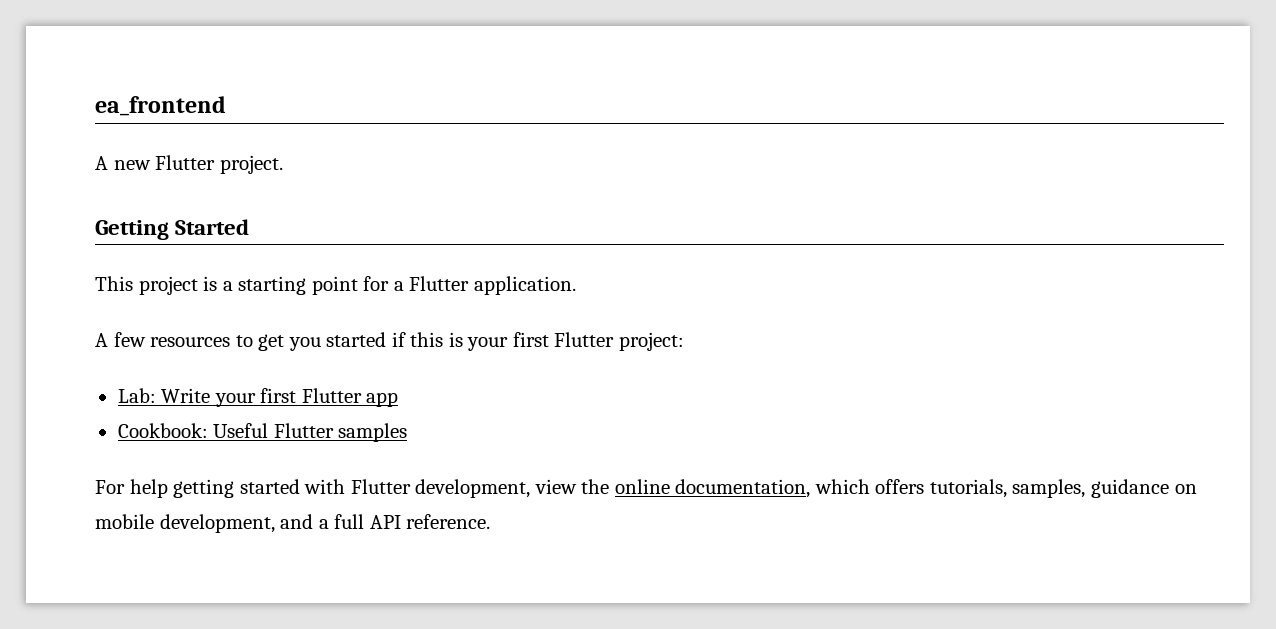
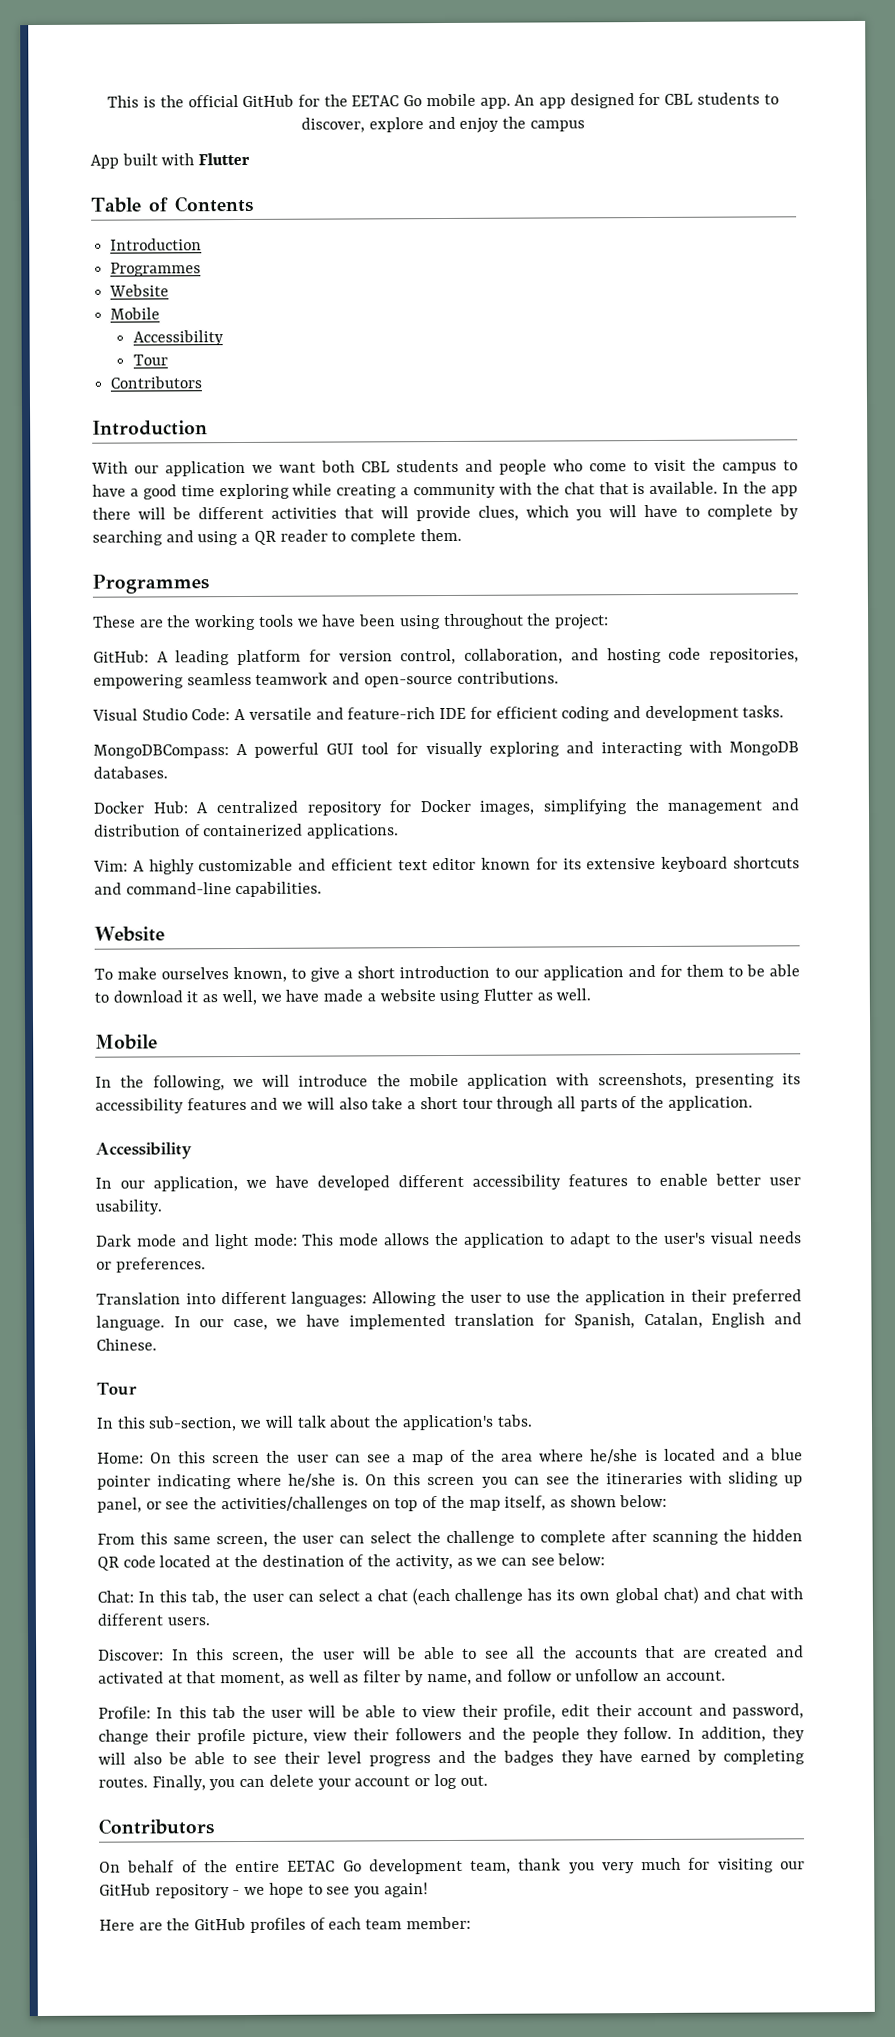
- ea_frontend
- A new Flutter project.
- Getting Started
- This project is a starting point for a Flutter application.
- A few resources to get you started if this is your first Flutter project:
- Lab: Write your first Flutter app
- Cookbook: Useful Flutter samples
- For help getting started with Flutter development, view the online documentation, which offers tutorials, samples, guidance on mobile development, and a full API reference.
+ This is the official GitHub for the EETAC Go mobile app. An app designed for CBL students to discover, explore and enjoy the campus
+ App built with Flutter
+ Table of Contents
+ Introduction
+ Programmes
+ Website
+ Mobile
+ Accessibility
+ Tour
+ Contributors
+ Introduction
+ With our application we want both CBL students and people who come to visit the campus to have a good time exploring while creating a community with the chat that is available. In the app there will be different activities that will provide clues, which you will have to complete by searching and using a QR reader to complete them.
+ Programmes
+ These are the working tools we have been using throughout the project:
+ GitHub: A leading platform for version control, collaboration, and hosting code repositories, empowering seamless teamwork and open-source contributions.
+ Visual Studio Code: A versatile and feature-rich IDE for efficient coding and development tasks.
+ MongoDBCompass: A powerful GUI tool for visually exploring and interacting with MongoDB databases.
+ Docker Hub: A centralized repository for Docker images, simplifying the management and distribution of containerized applications.
+ Vim: A highly customizable and efficient text editor known for its extensive keyboard shortcuts and command-line capabilities.
+ Website
+ To make ourselves known, to give a short introduction to our application and for them to be able to download it as well, we have made a website using Flutter as well.
+ Mobile
+ In the following, we will introduce the mobile application with screenshots, presenting its accessibility features and we will also take a short tour through all parts of the application.
+ Accessibility
+ In our application, we have developed different accessibility features to enable better user usability.
+ Dark mode and light mode: This mode allows the application to adapt to the user's visual needs or preferences.
+ Translation into different languages: Allowing the user to use the application in their preferred language. In our case, we have implemented translation for Spanish, Catalan, English and Chinese.
+ Tour
+ In this sub-section, we will talk about the application's tabs.
+ Home: On this screen the user can see a map of the area where he/she is located and a blue pointer indicating where he/she is. On this screen you can see the itineraries with sliding up panel, or see the activities/challenges on top of the map itself, as shown below:
+ From this same screen, the user can select the challenge to complete after scanning the hidden QR code located at the destination of the activity, as we can see below:
+ Chat: In this tab, the user can select a chat (each challenge has its own global chat) and chat with different users.
+ Discover: In this screen, the user will be able to see all the accounts that are created and activated at that moment, as well as filter by name, and follow or unfollow an account.
+ Profile: In this tab the user will be able to view their profile, edit their account and password, change their profile picture, view their followers and the people they follow. In addition, they will also be able to see their level progress and the badges they have earned by completing routes. Finally, you can delete your account or log out.
+ Contributors
+ On behalf of the entire EETAC Go development team, thank you very much for visiting our GitHub repository - we hope to see you again!
+ Here are the GitHub profiles of each team member:

